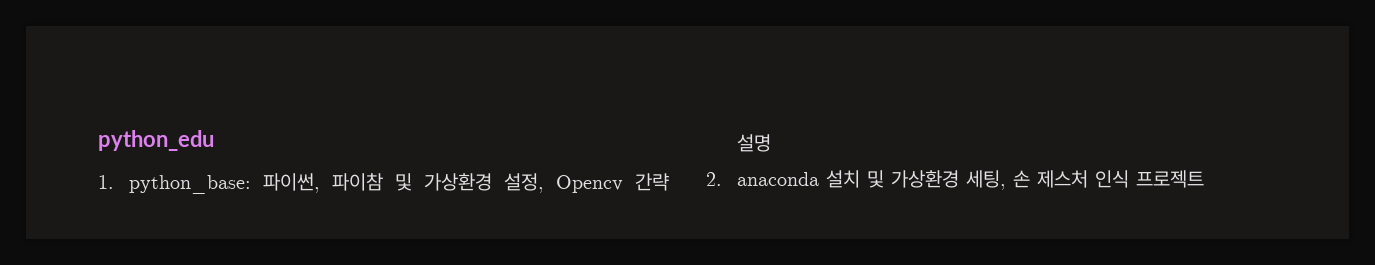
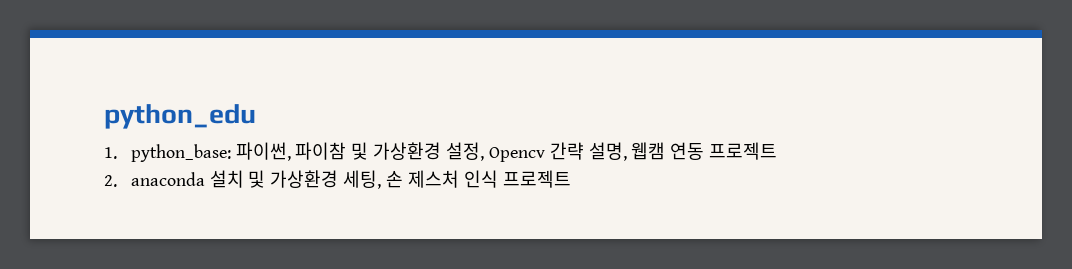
- 1. python_base: 파이썬, 파이참 및 가상환경 설정, Opencv 간략 설명
+ 1. python_base: 파이썬, 파이참 및 가상환경 설정, Opencv 간략 설명, 웹캠 연동 프로젝트

